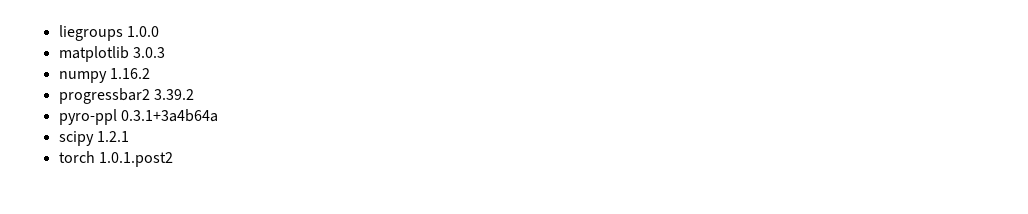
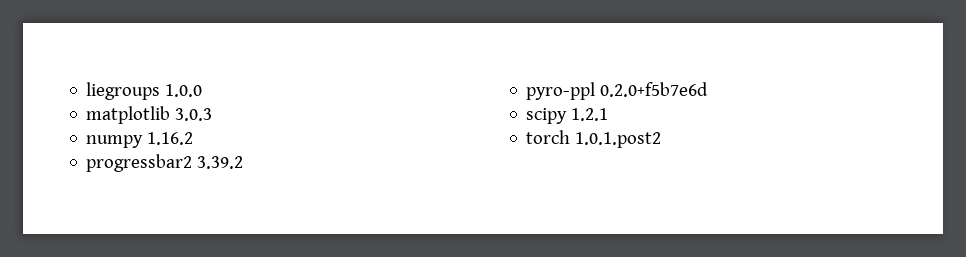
- pyro-ppl 0.3.1+3a4b64a
+ pyro-ppl 0.2.0+f5b7e6d

